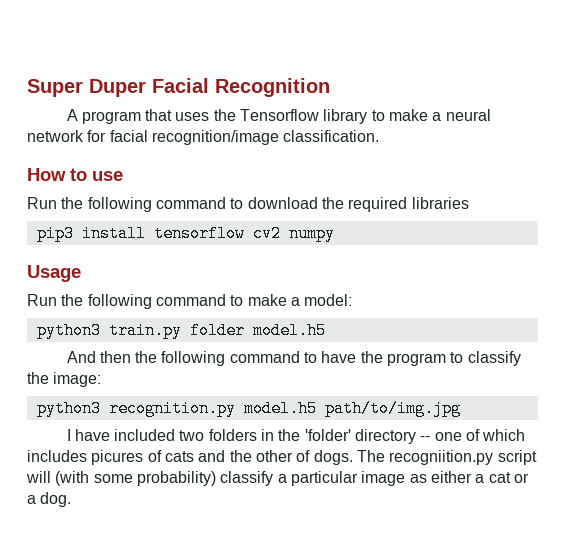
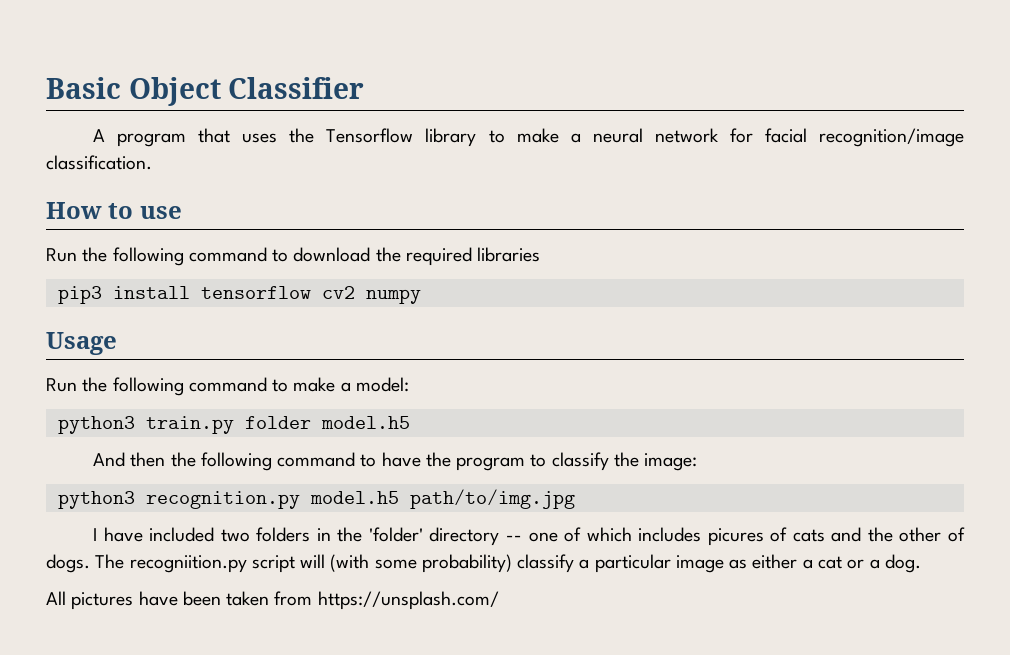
- Super Duper Facial Recognition
+ Basic Object Classifier
+ All pictures have been taken from https://unsplash.com/

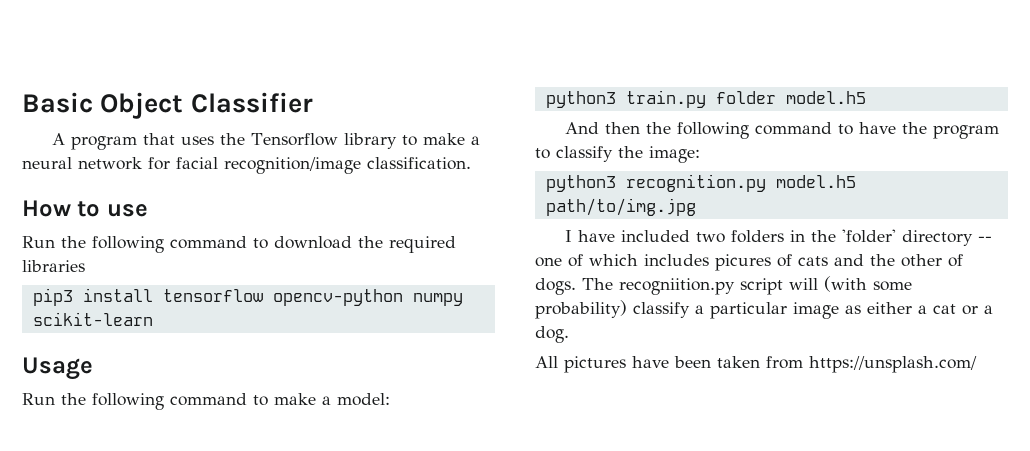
- pip3 install tensorflow cv2 numpy
+ pip3 install tensorflow opencv-python numpy scikit-learn

